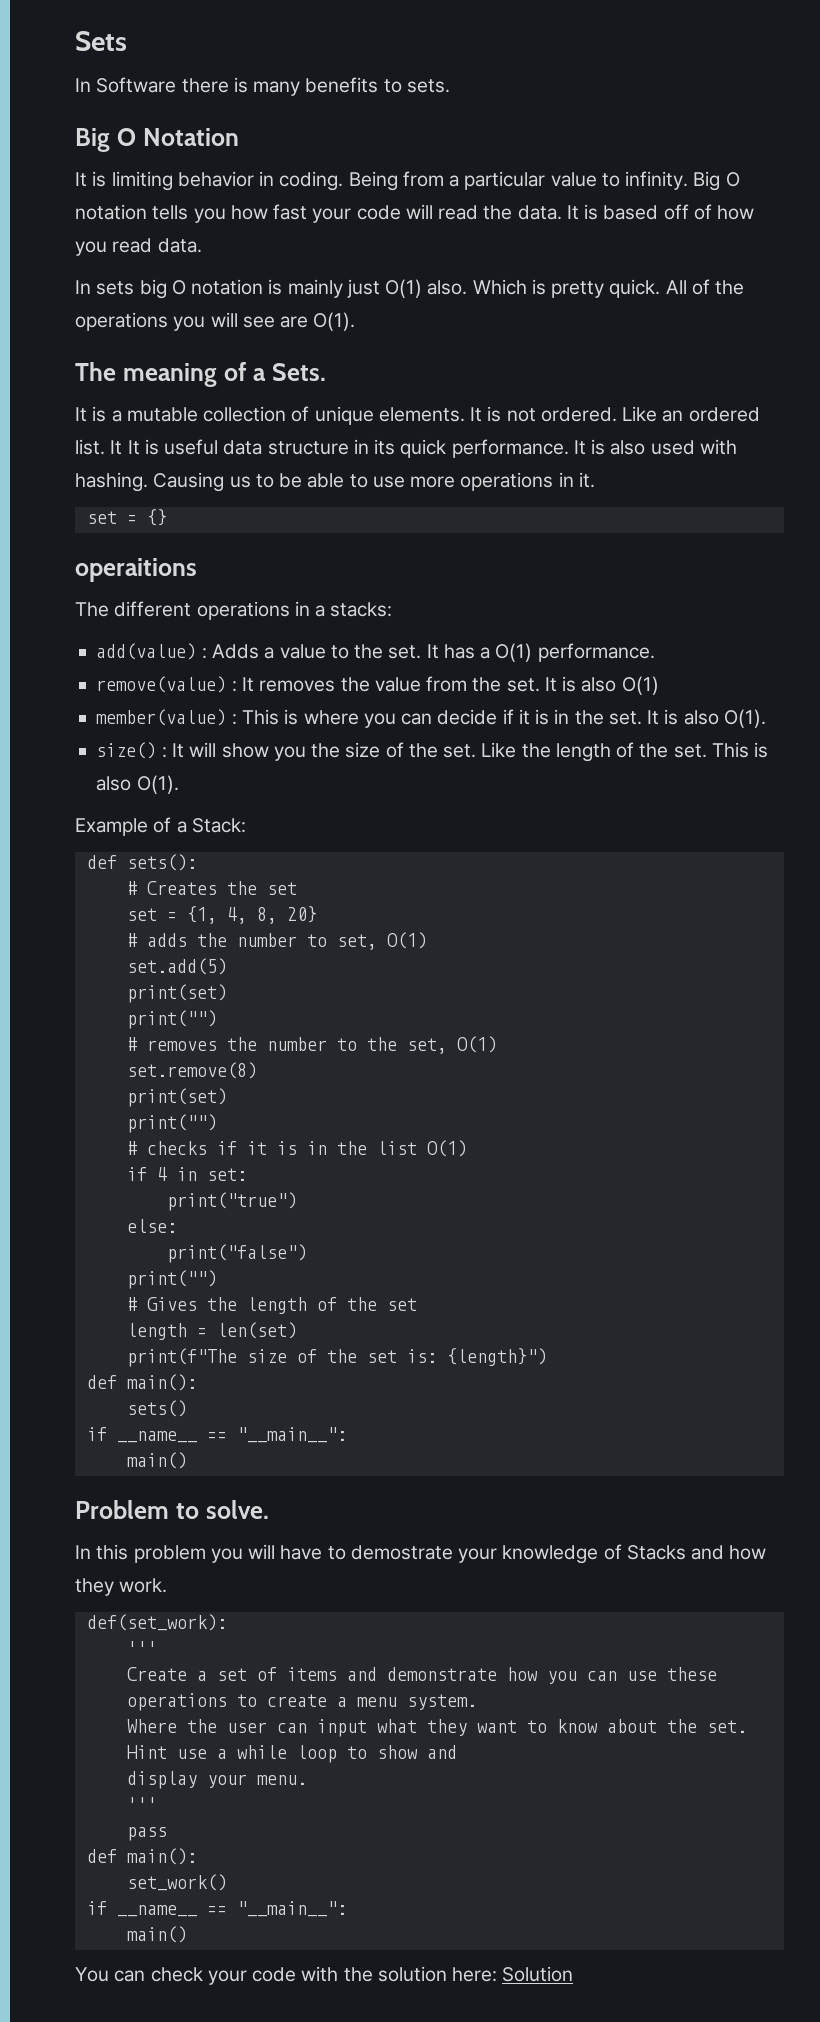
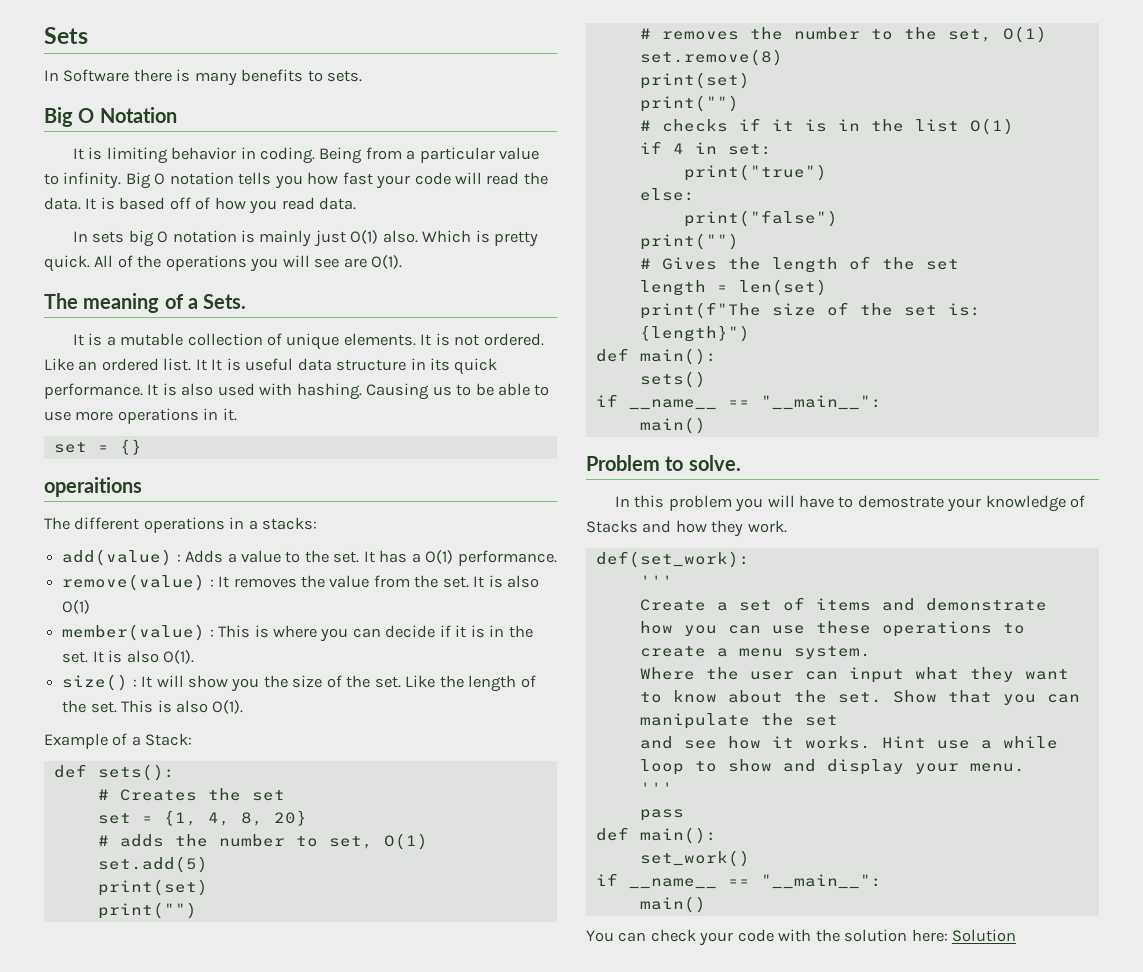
+ Show that you can manipulate the set
+ and see how it works.
- Hint use a while loop to show and
- display your menu.
+ Hint use a while loop to show and display your menu.

